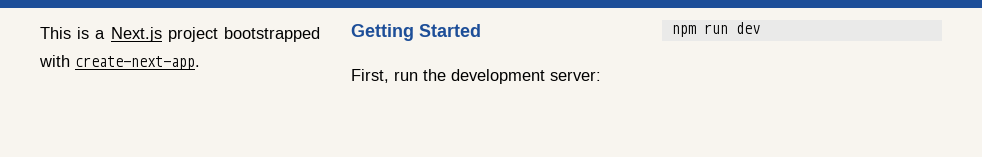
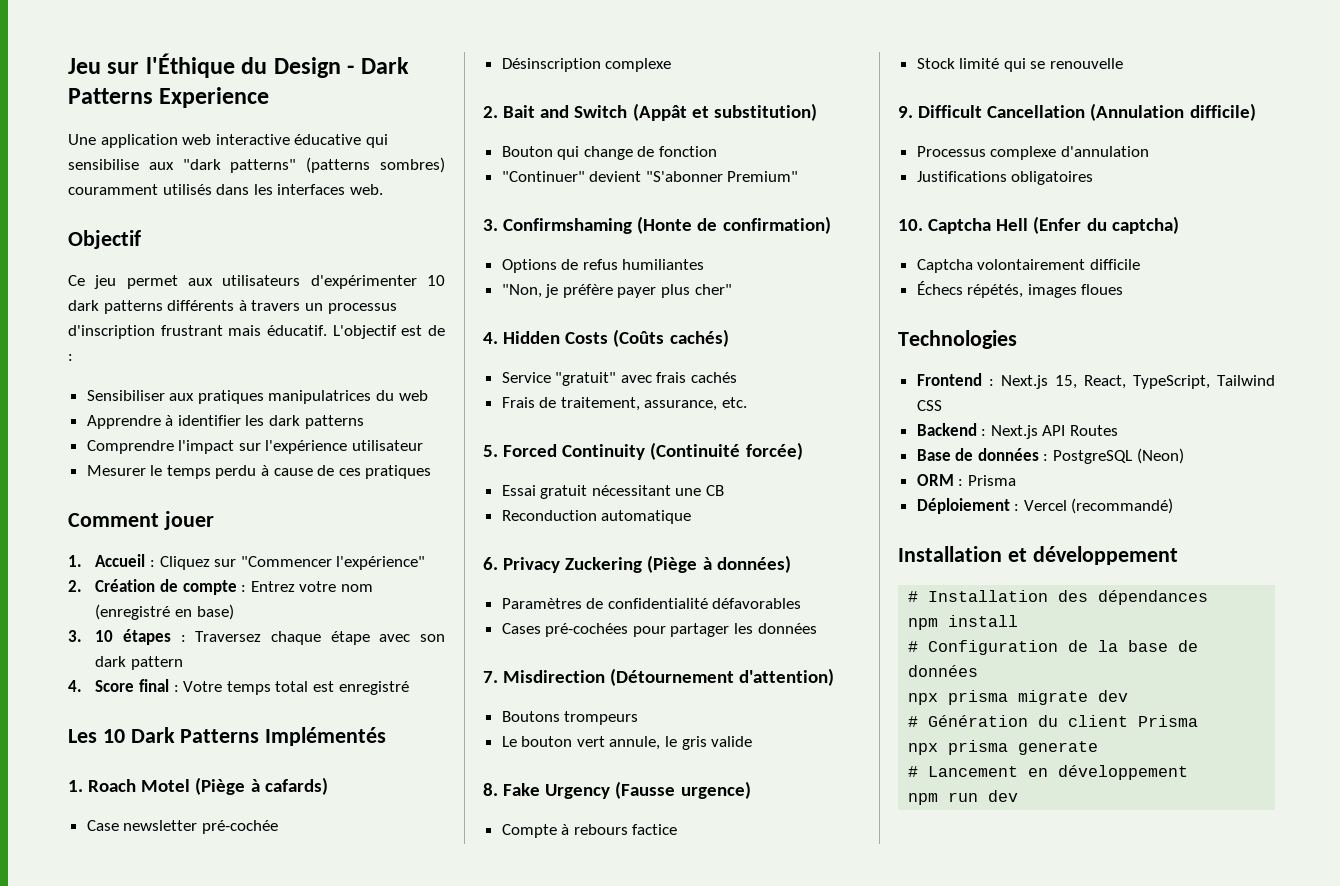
- This is a Next.js project bootstrapped with create-next-app.
- Getting Started
- First, run the development server:
+ Jeu sur l'Éthique du Design - Dark Patterns Experience
+ Une application web interactive éducative qui sensibilise aux "dark patterns" (patterns sombres) couramment utilisés dans les interfaces web.
+ Objectif
+ Ce jeu permet aux utilisateurs d'expérimenter 10 dark patterns différents à travers un processus d'inscription frustrant mais éducatif. L'objectif est de :
+ Sensibiliser aux pratiques manipulatrices du web
+ Apprendre à identifier les dark patterns
+ Comprendre l'impact sur l'expérience utilisateur
+ Mesurer le temps perdu à cause de ces pratiques
+ Comment jouer
+ 1. Accueil : Cliquez sur "Commencer l'expérience"
+ 2. Création de compte : Entrez votre nom (enregistré en base)
+ 3. 10 étapes : Traversez chaque étape avec son dark pattern
+ 4. Score final : Votre temps total est enregistré
+ Les 10 Dark Patterns Implémentés
+ 1. Roach Motel (Piège à cafards)
+ Case newsletter pré-cochée
+ Désinscription complexe
+ 2. Bait and Switch (Appât et substitution)
+ Bouton qui change de fonction
+ "Continuer" devient "S'abonner Premium"
+ 3. Confirmshaming (Honte de confirmation)
+ Options de refus humiliantes
+ "Non, je préfère payer plus cher"
+ 4. Hidden Costs (Coûts cachés)
+ Service "gratuit" avec frais cachés
+ Frais de traitement, assurance, etc.
+ 5. Forced Continuity (Continuité forcée)
+ Essai gratuit nécessitant une CB
+ Reconduction automatique
+ 6. Privacy Zuckering (Piège à données)
+ Paramètres de confidentialité défavorables
+ Cases pré-cochées pour partager les données
+ 7. Misdirection (Détournement d'attention)
+ Boutons trompeurs
+ Le bouton vert annule, le gris valide
+ 8. Fake Urgency (Fausse urgence)
+ Compte à rebours factice
+ Stock limité qui se renouvelle
+ 9. Difficult Cancellation (Annulation difficile)
+ Processus complexe d'annulation
+ Justifications obligatoires
+ 10. Captcha Hell (Enfer du captcha)
+ Captcha volontairement difficile
+ Échecs répétés, images floues
+ Technologies
+ Frontend : Next.js 15, React, TypeScript, Tailwind CSS
+ Backend : Next.js API Routes
+ Base de données : PostgreSQL (Neon)
+ ORM : Prisma
+ Déploiement : Vercel (recommandé)
+ Installation et développement
+ # Installation des dépendances
+ npm install
+ # Configuration de la base de données
+ npx prisma migrate dev
+ # Génération du client Prisma
+ npx prisma generate
+ # Lancement en développement

